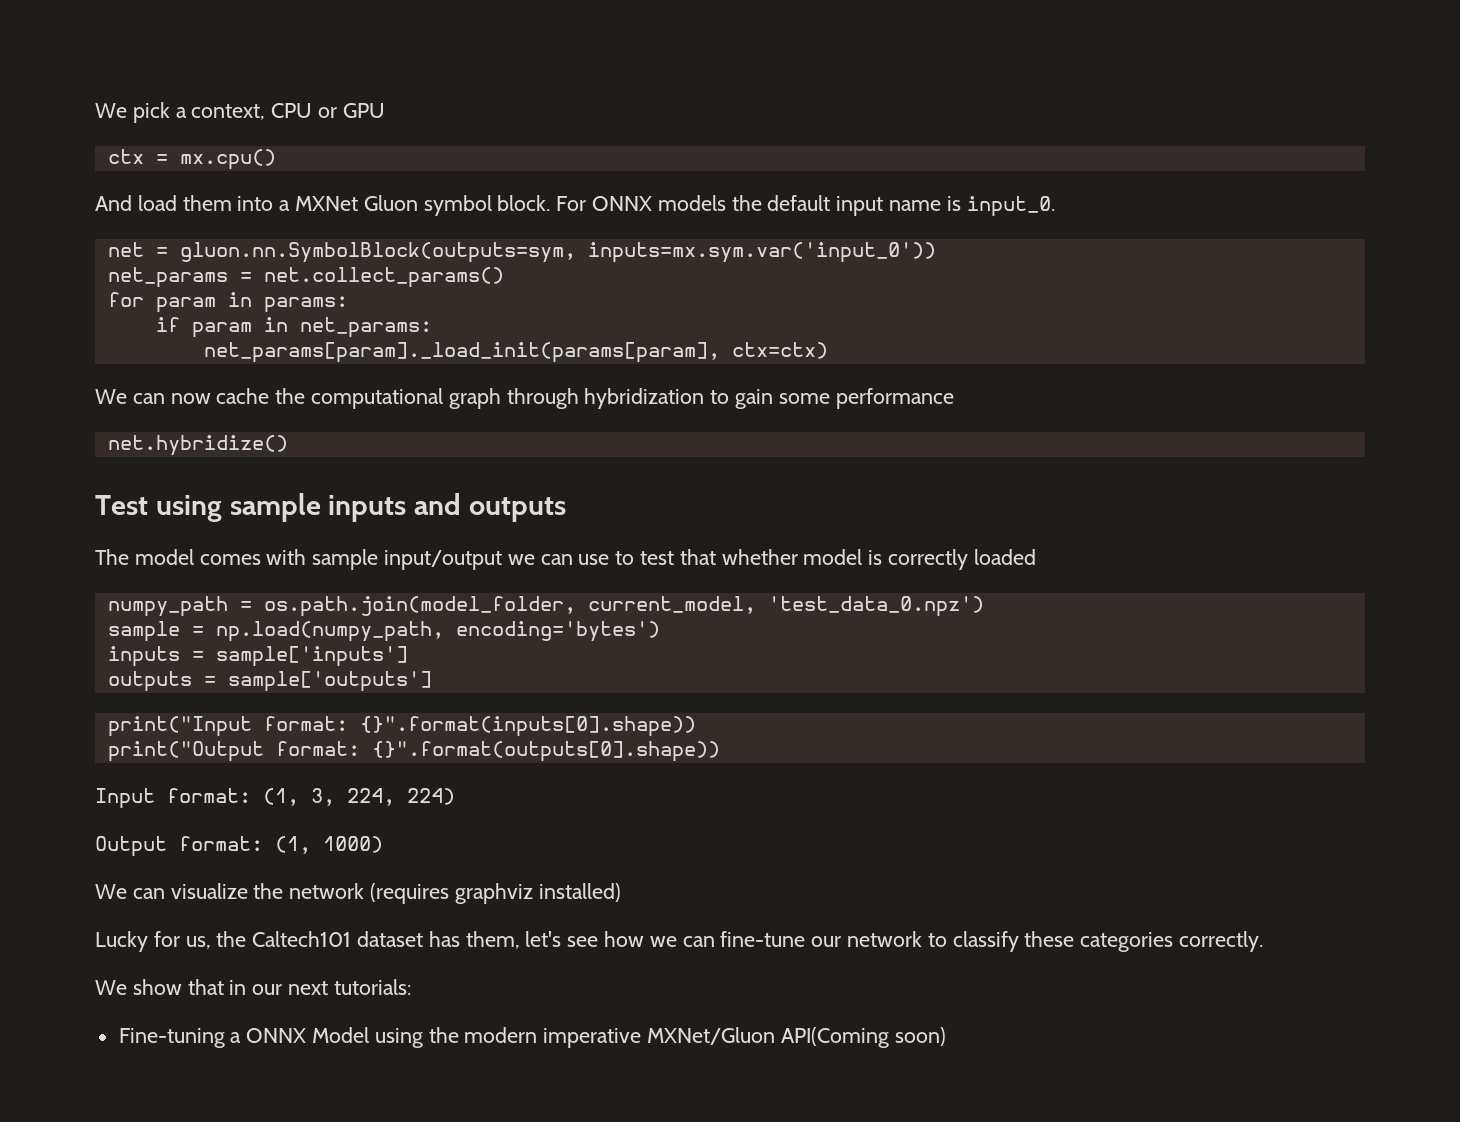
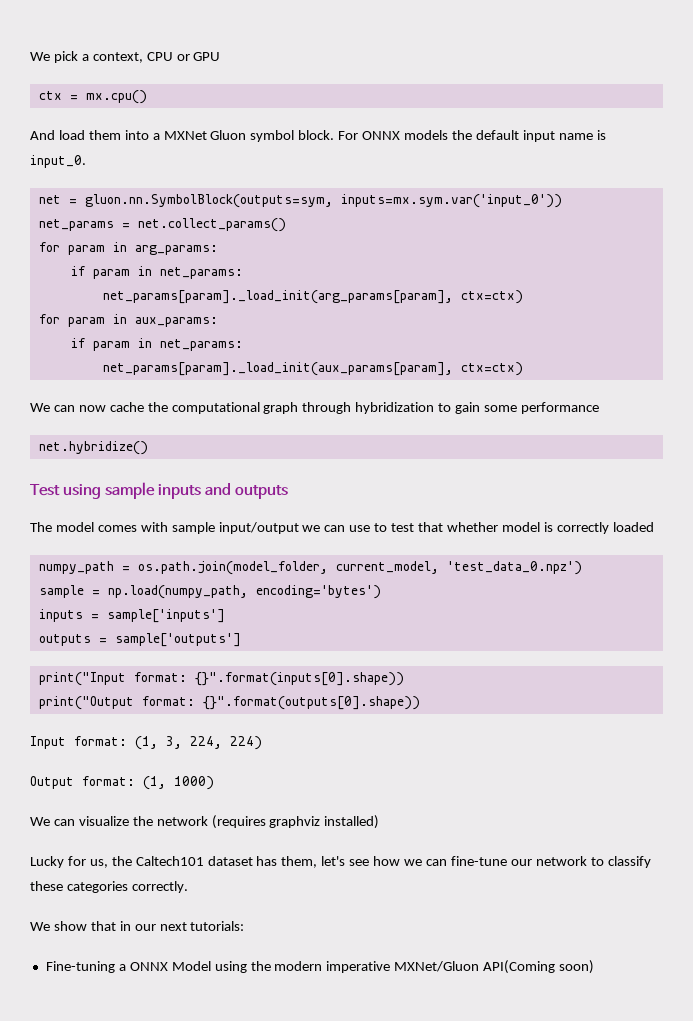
- for param in params:
+ for param in arg_params:
  if param in net_params:
- net_params[param]._load_init(params[param], ctx=ctx)
+ net_params[param]._load_init(arg_params[param], ctx=ctx)
+ for param in aux_params:
+ if param in net_params:
+ net_params[param]._load_init(aux_params[param], ctx=ctx)

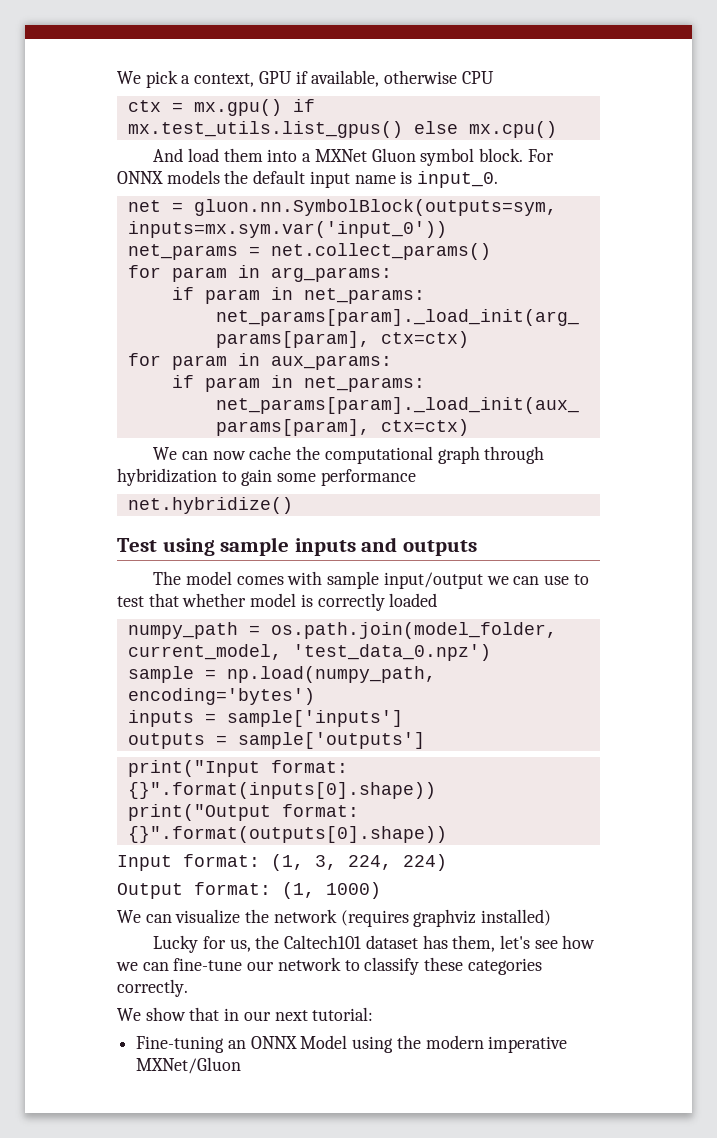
- We pick a context, CPU or GPU
+ We pick a context, GPU if available, otherwise CPU
- ctx = mx.cpu()
+ ctx = mx.gpu() if mx.test_utils.list_gpus() else mx.cpu()
- We show that in our next tutorials:
+ We show that in our next tutorial:
- Fine-tuning a ONNX Model using the modern imperative MXNet/Gluon API(Coming soon)
+ Fine-tuning an ONNX Model using the modern imperative MXNet/Gluon

